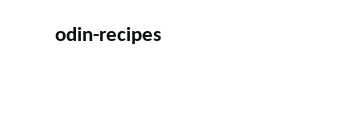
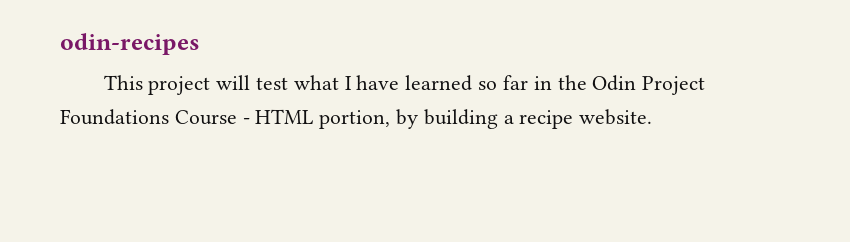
+ This project will test what I have learned so far in the Odin Project Foundations Course - HTML portion, by building a recipe website.

